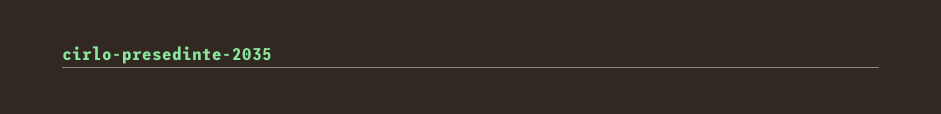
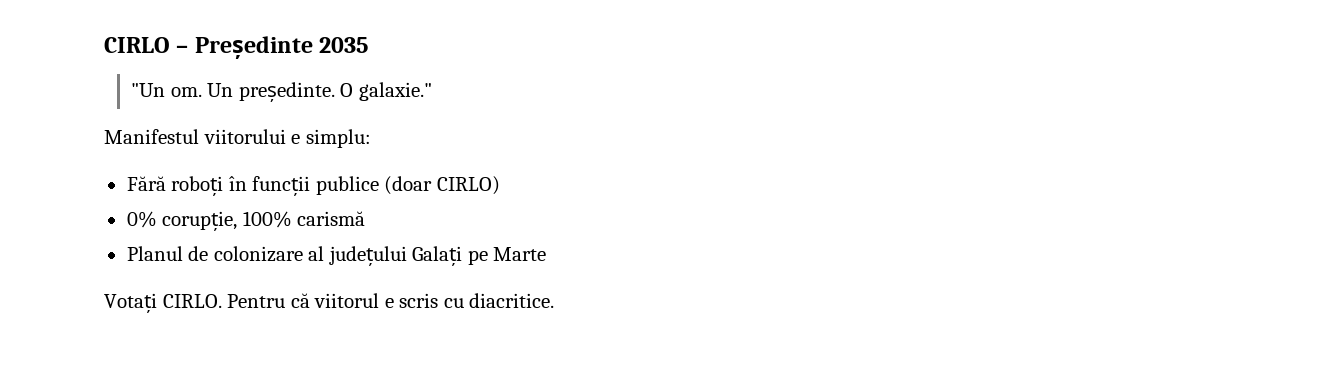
- cirlo-presedinte-2035
+ CIRLO – Președinte 2035
+ "Un om. Un președinte. O galaxie."
+ Manifestul viitorului e simplu:
+ Fără roboți în funcții publice (doar CIRLO)
+ 0% corupție, 100% carismă
+ Planul de colonizare al județului Galați pe Marte
+ Votați CIRLO. Pentru că viitorul e scris cu diacritice.

